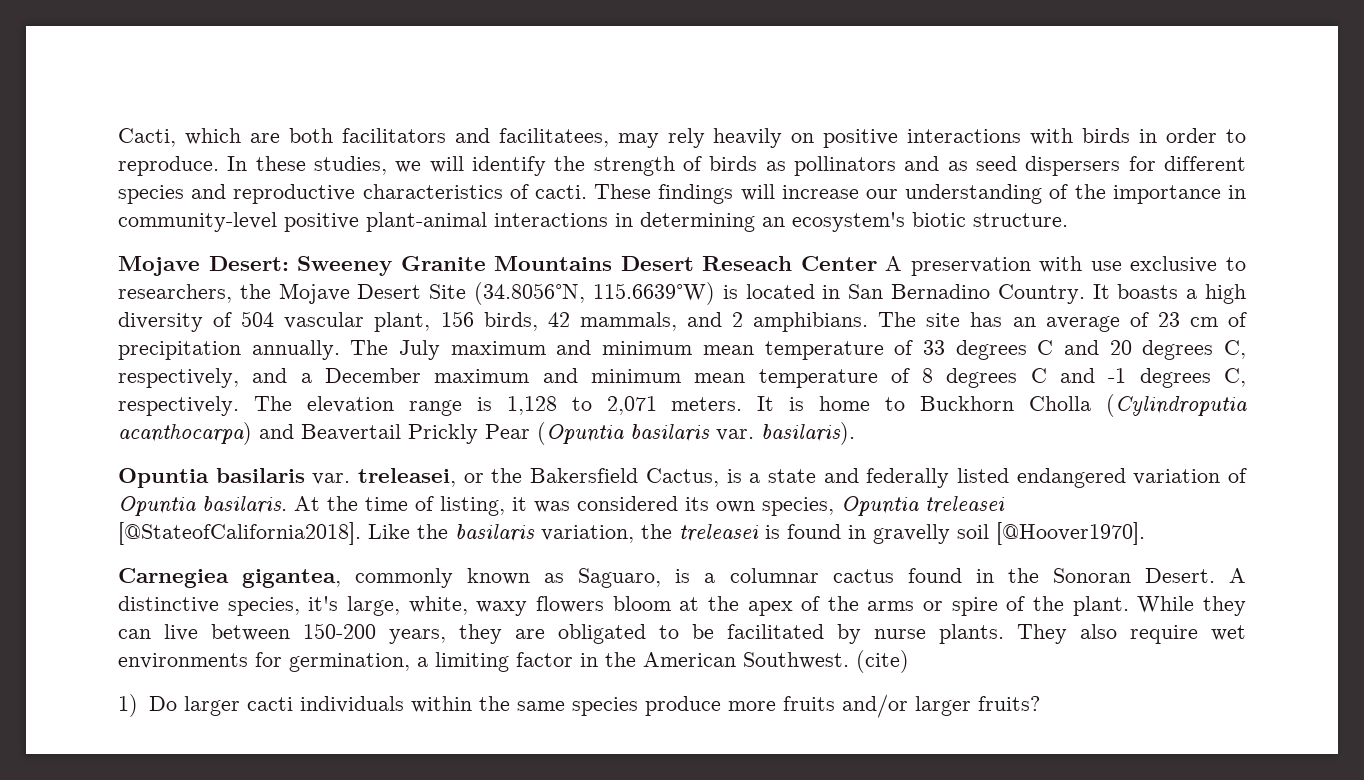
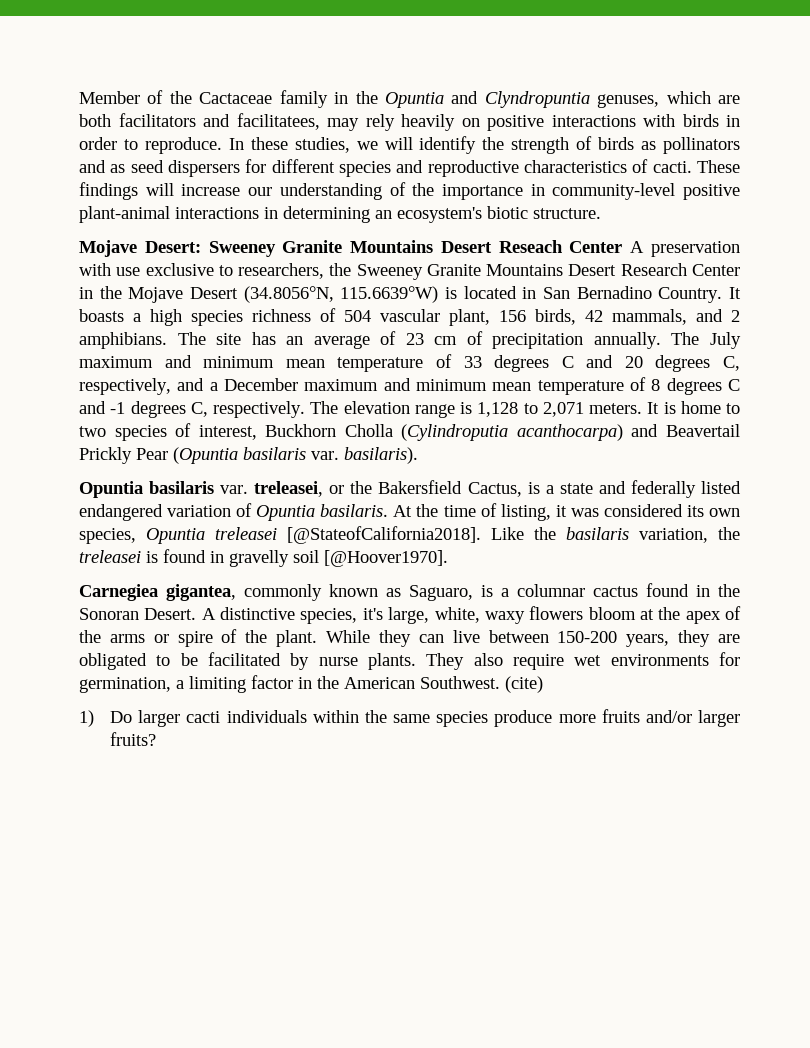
- Cacti, which are both facilitators and facilitatees, may rely heavily on positive interactions with birds in order to reproduce.
+ Member of the Cactaceae family in the Opuntia and Clyndropuntia genuses, which are both facilitators and facilitatees, may rely heavily on positive interactions with birds in order to reproduce.
- Mojave Desert: Sweeney Granite Mountains Desert Reseach Center A preservation with use exclusive to researchers, the Mojave Desert Site (34.8056°N, 115.6639°W) is located in San Bernadino Country.
+ Mojave Desert: Sweeney Granite Mountains Desert Reseach Center A preservation with use exclusive to researchers, the Sweeney Granite Mountains Desert Research Center in the Mojave Desert (34.8056°N, 115.6639°W) is located in San Bernadino Country.
- It boasts a high diversity of 504 vascular plant, 156 birds, 42 mammals, and 2 amphibians.
+ It boasts a high species richness of 504 vascular plant, 156 birds, 42 mammals, and 2 amphibians.
- It is home to Buckhorn Cholla (Cylindroputia acanthocarpa) and Beavertail Prickly Pear (Opuntia basilaris var. basilaris).
+ It is home to two species of interest, Buckhorn Cholla (Cylindroputia acanthocarpa) and Beavertail Prickly Pear (Opuntia basilaris var. basilaris).

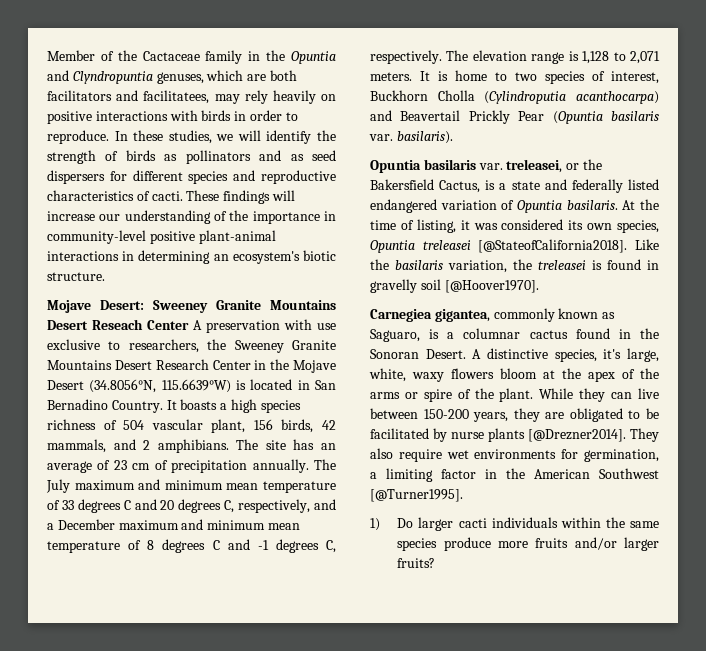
- While they can live between 150-200 years, they are obligated to be facilitated by nurse plants.
+ While they can live between 150-200 years, they are obligated to be facilitated by nurse plants [@Drezner2014].
- They also require wet environments for germination, a limiting factor in the American Southwest. (cite)
+ They also require wet environments for germination, a limiting factor in the American Southwest [@Turner1995].

